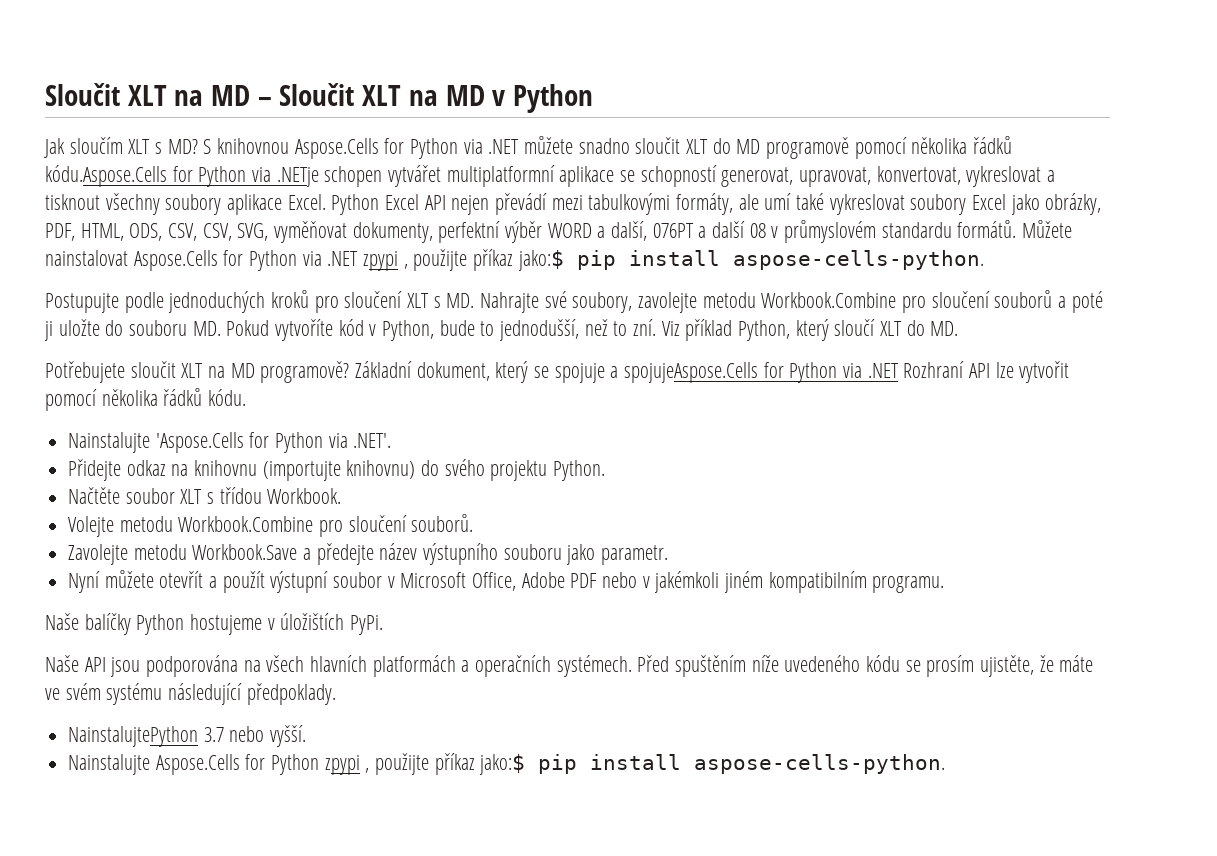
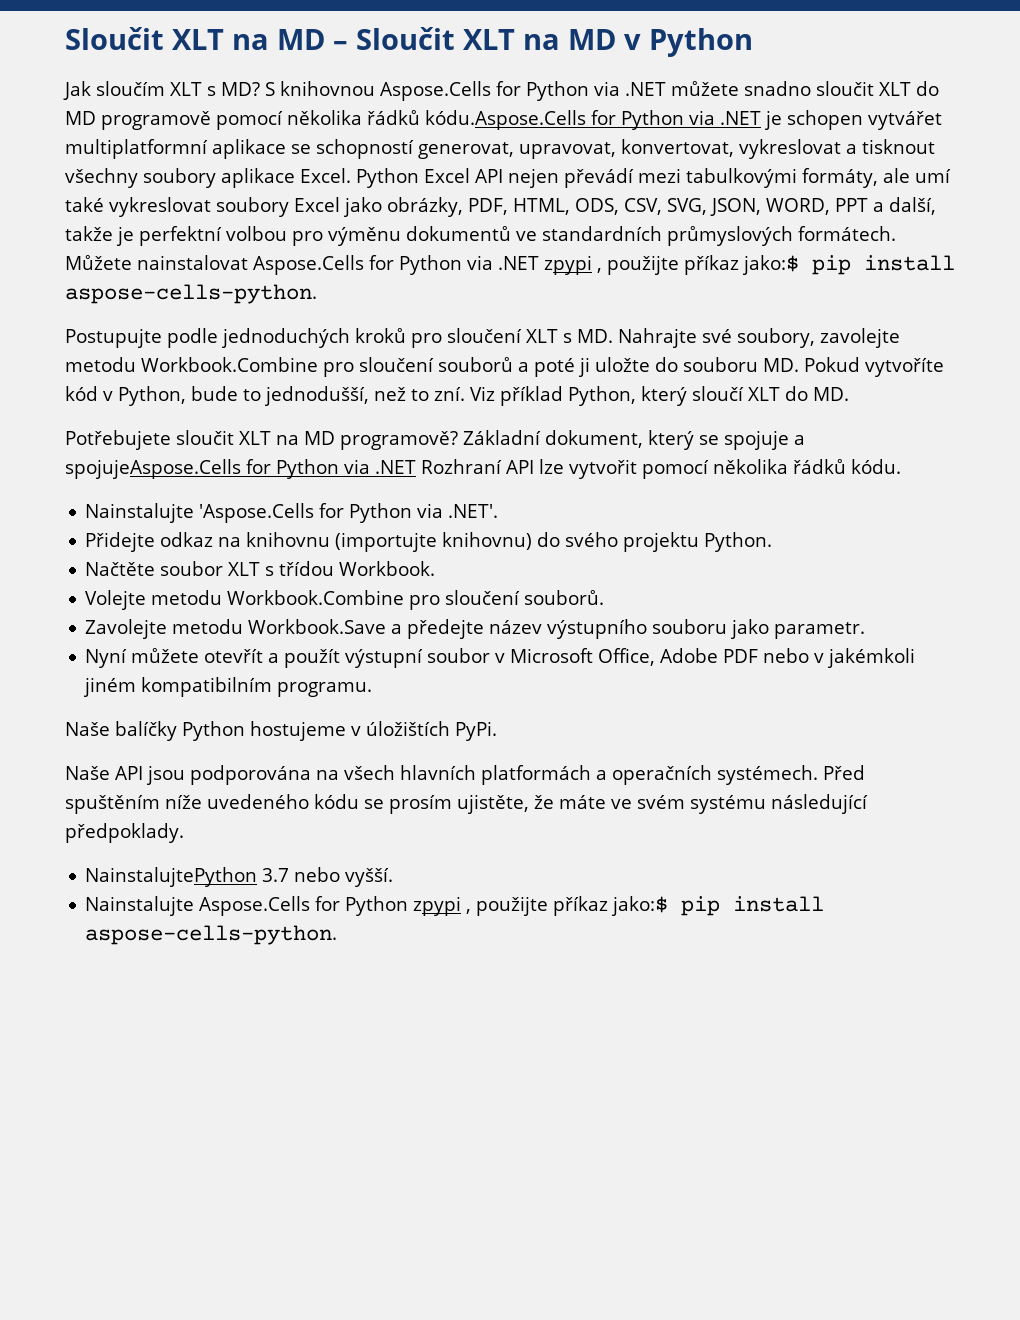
- S knihovnou Aspose.Cells for Python via .NET můžete snadno sloučit XLT do MD programově pomocí několika řádků kódu.Aspose.Cells for Python via .NETje schopen vytvářet multiplatformní aplikace se schopností generovat, upravovat, konvertovat, vykreslovat a tisknout všechny soubory aplikace Excel.
+ S knihovnou Aspose.Cells for Python via .NET můžete snadno sloučit XLT do MD programově pomocí několika řádků kódu.Aspose.Cells for Python via .NET je schopen vytvářet multiplatformní aplikace se schopností generovat, upravovat, konvertovat, vykreslovat a tisknout všechny soubory aplikace Excel.
- Python Excel API nejen převádí mezi tabulkovými formáty, ale umí také vykreslovat soubory Excel jako obrázky, PDF, HTML, ODS, CSV, CSV, SVG, vyměňovat dokumenty, perfektní výběr WORD a další, 076PT a další 08 v průmyslovém standardu formátů.
+ Python Excel API nejen převádí mezi tabulkovými formáty, ale umí také vykreslovat soubory Excel jako obrázky, PDF, HTML, ODS, CSV, SVG, JSON, WORD, PPT a další, takže je perfektní volbou pro výměnu dokumentů ve standardních průmyslových formátech.

